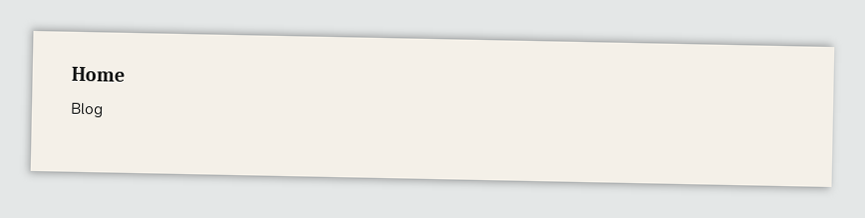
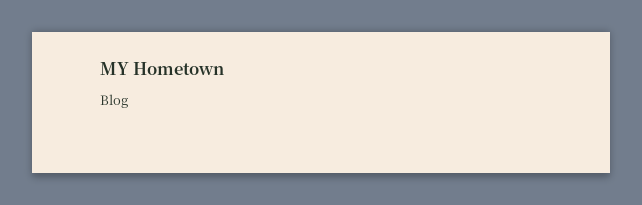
- Home
+ MY Hometown

